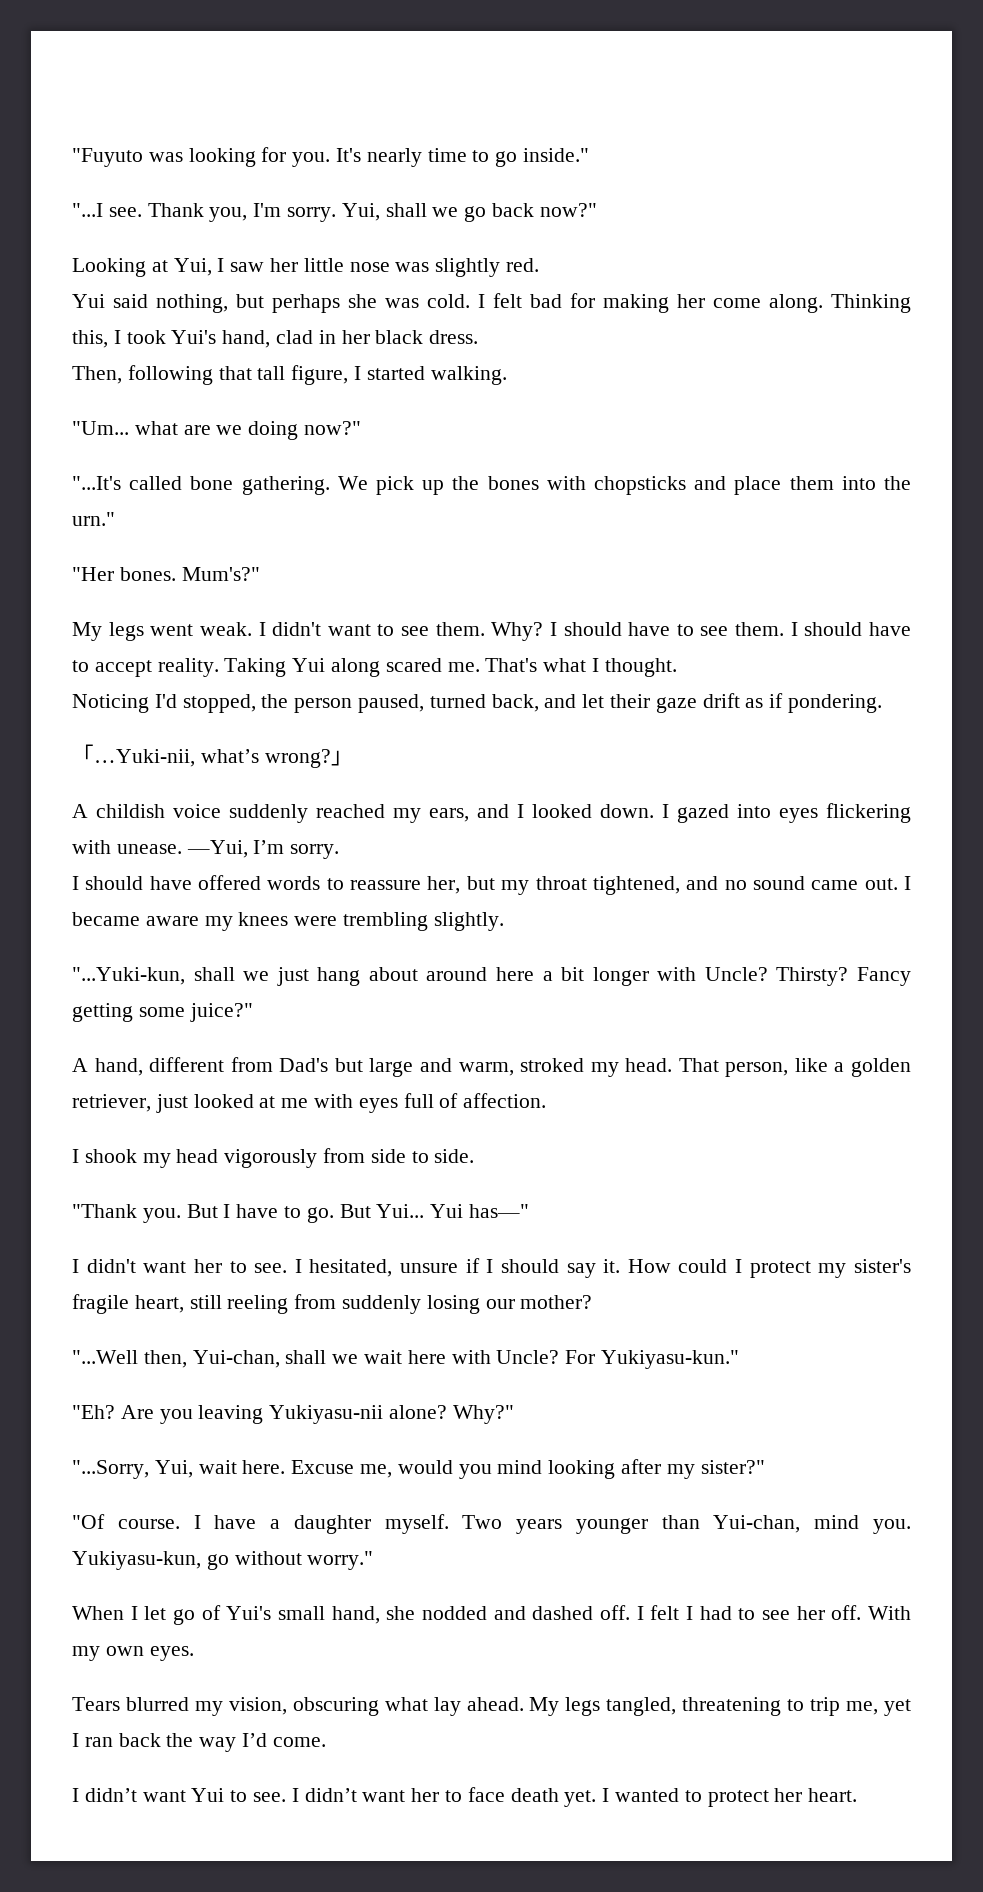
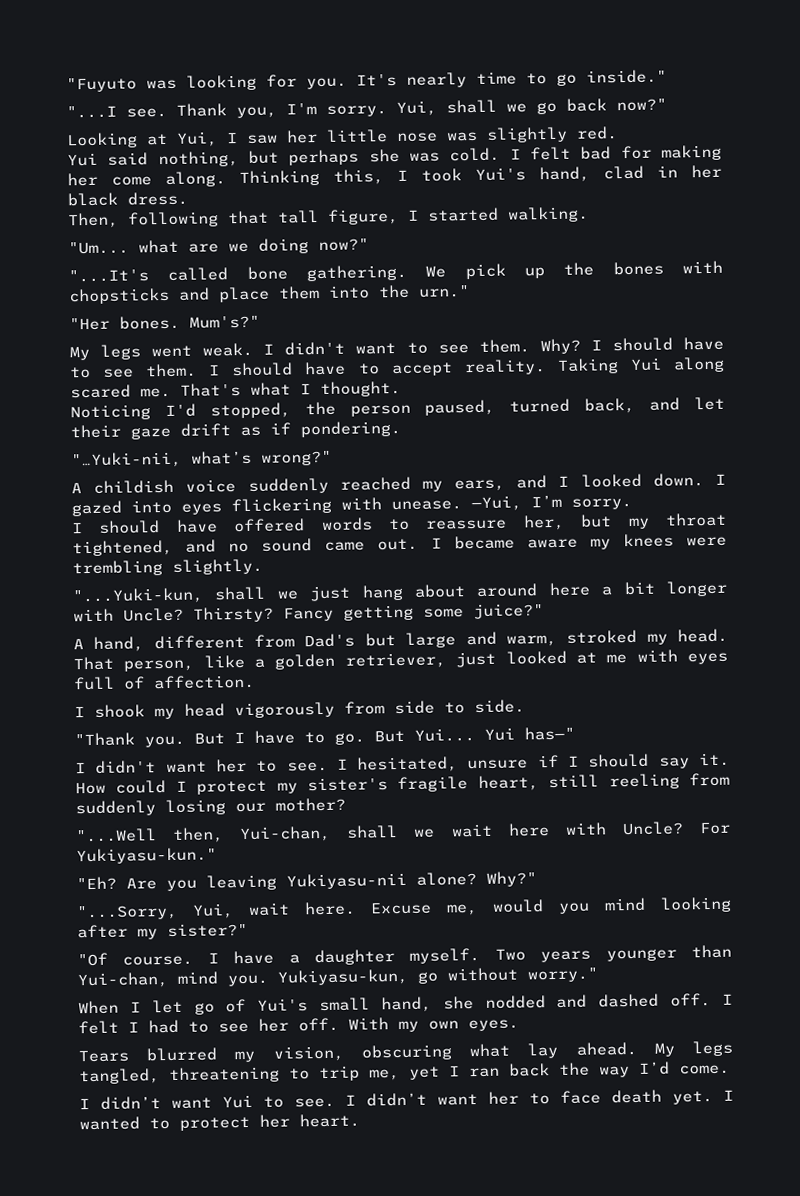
- 「…Yuki-nii, what’s wrong?」
+ "…Yuki-nii, what’s wrong?"

